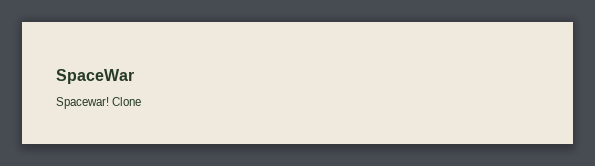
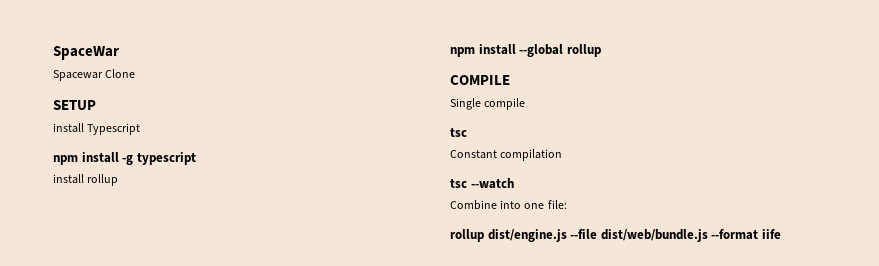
- Spacewar! Clone
+ Spacewar Clone
+ SETUP
+ install Typescript
+ npm install -g typescript
+ install rollup
+ npm install --global rollup
+ COMPILE
+ Single compile
+ tsc
+ Constant compilation
+ tsc --watch
+ Combine into one file:
+ rollup dist/engine.js --file dist/web/bundle.js --format iife

